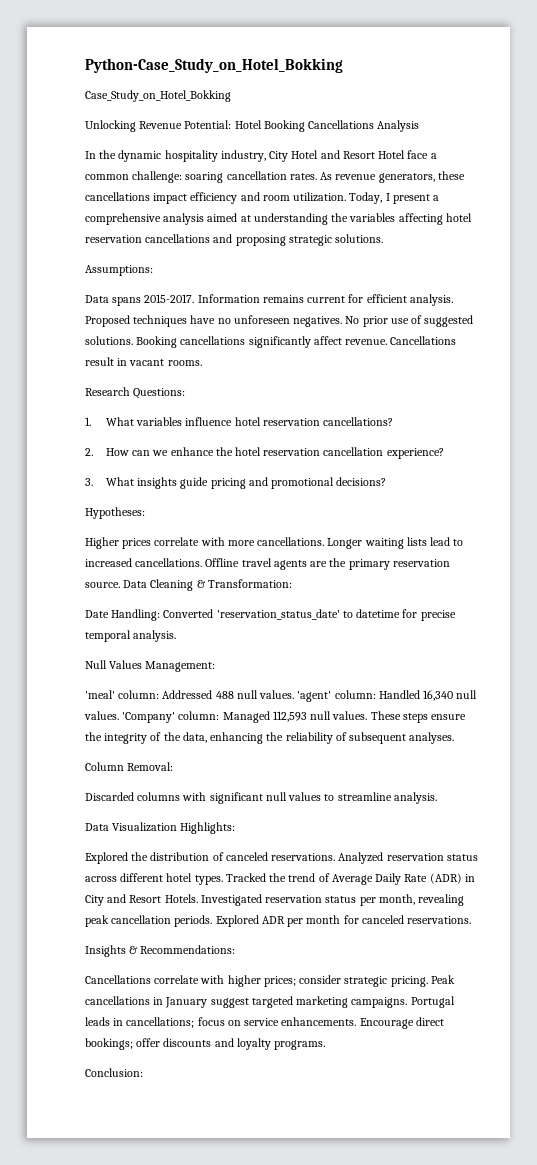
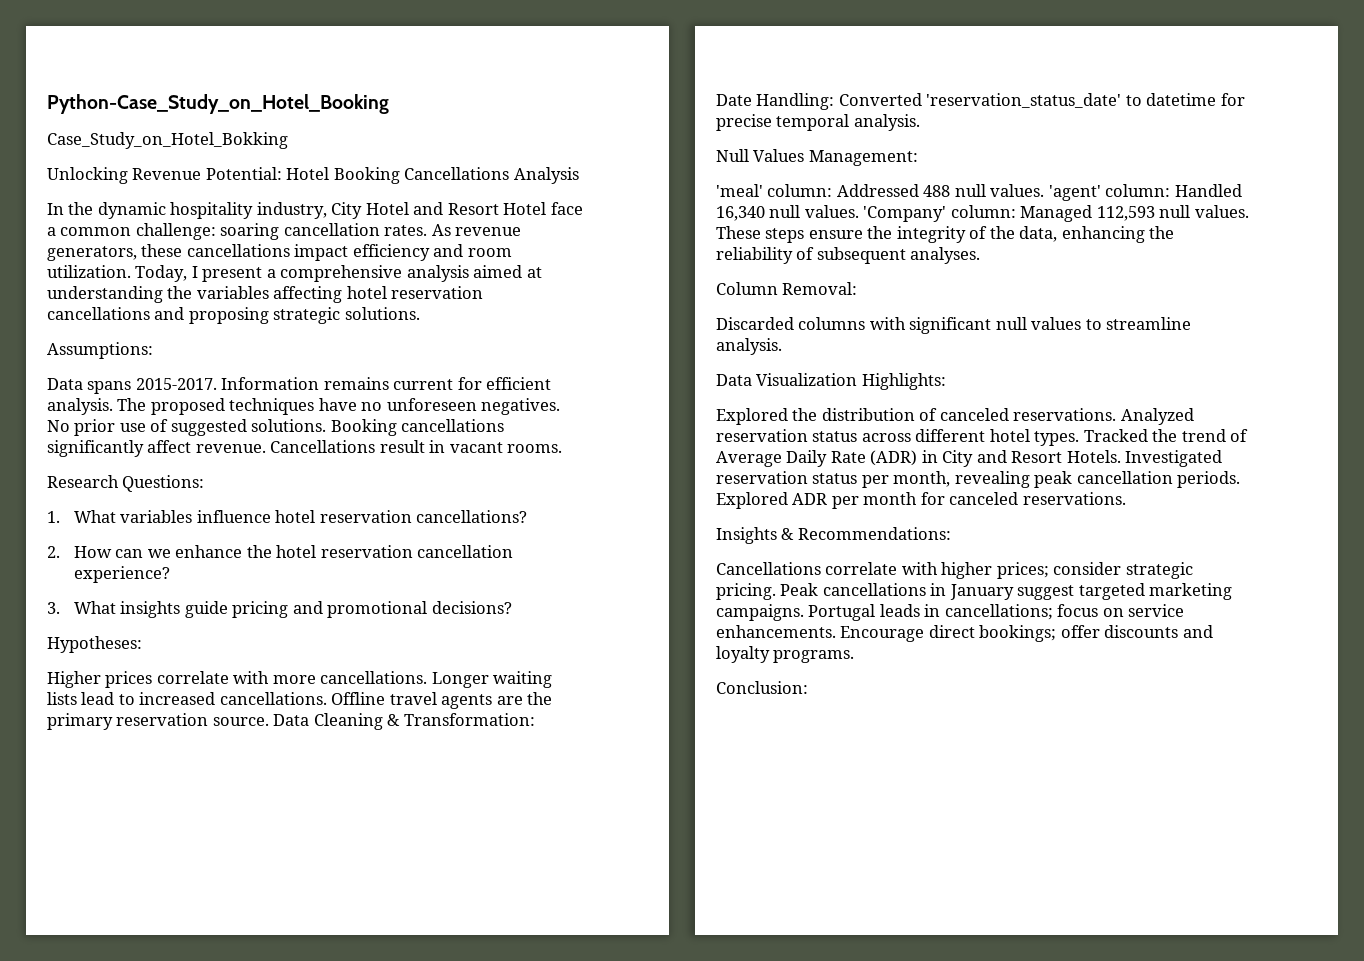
- Python-Case_Study_on_Hotel_Bokking
+ Python-Case_Study_on_Hotel_Booking
- Proposed techniques have no unforeseen negatives.
+ The proposed techniques have no unforeseen negatives.

